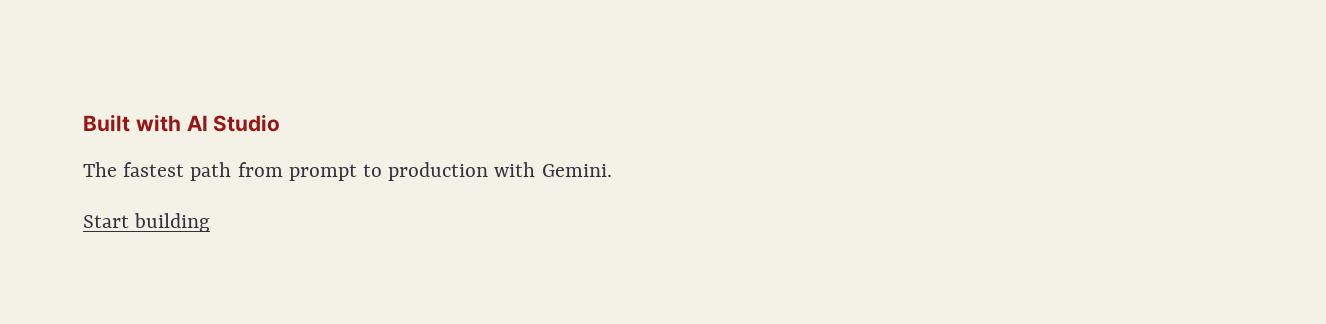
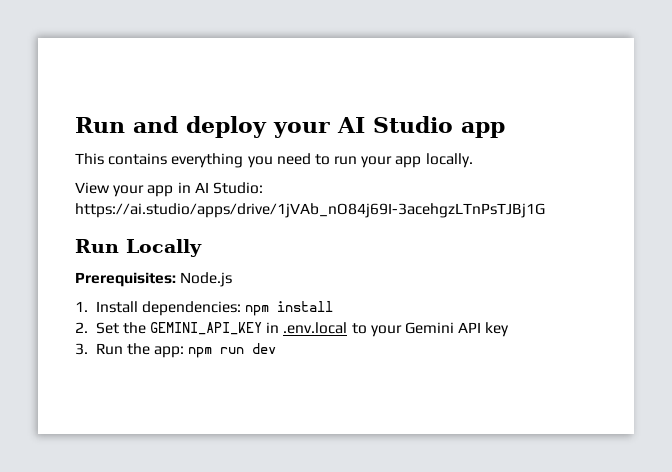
- Built with AI Studio
- The fastest path from prompt to production with Gemini.
- Start building
+ Run and deploy your AI Studio app
+ This contains everything you need to run your app locally.
+ View your app in AI Studio: https://ai.studio/apps/drive/1jVAb_nO84j69I-3acehgzLTnPsTJBj1G
+ Run Locally
+ Prerequisites: Node.js
+ 1. Install dependencies: npm install
+ 2. Set the GEMINI_API_KEY in .env.local to your Gemini API key
+ 3. Run the app: npm run dev

